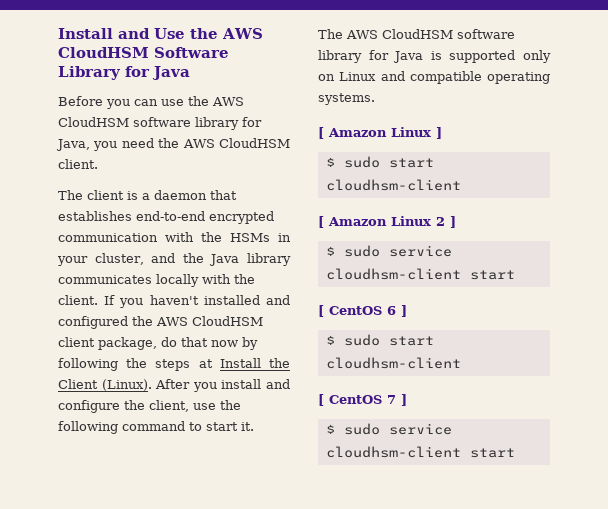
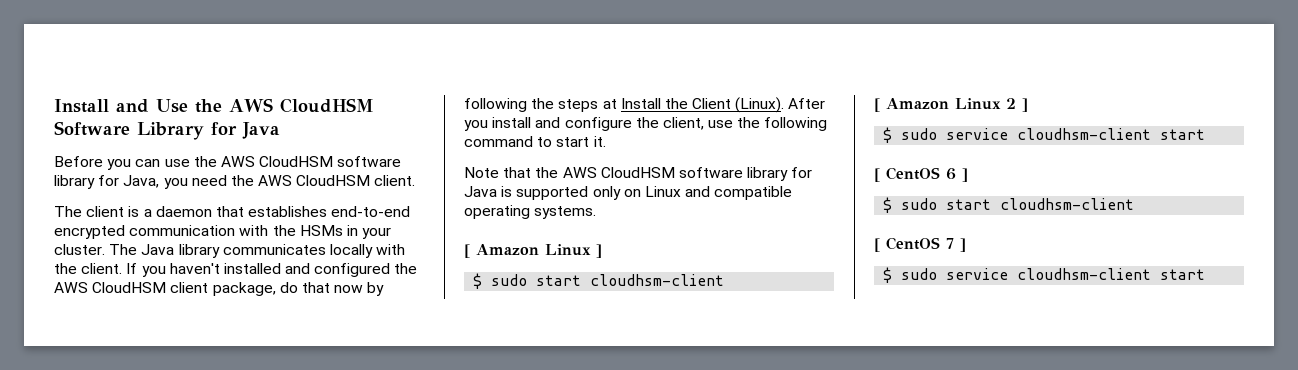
- The client is a daemon that establishes end-to-end encrypted communication with the HSMs in your cluster, and the Java library communicates locally with the client.
+ The client is a daemon that establishes end-to-end encrypted communication with the HSMs in your cluster. The Java library communicates locally with the client.
- The AWS CloudHSM software library for Java is supported only on Linux and compatible operating systems.
+ Note that the AWS CloudHSM software library for Java is supported only on Linux and compatible operating systems.

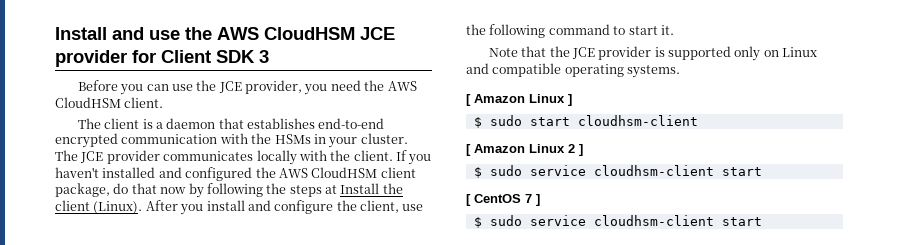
- Install and Use the AWS CloudHSM Software Library for Java
+ Install and use the AWS CloudHSM JCE provider for Client SDK 3
- Before you can use the AWS CloudHSM software library for Java, you need the AWS CloudHSM client.
+ Before you can use the JCE provider, you need the AWS CloudHSM client.
- The Java library communicates locally with the client.
+ The JCE provider communicates locally with the client.
- If you haven't installed and configured the AWS CloudHSM client package, do that now by following the steps at Install the Client (Linux).
+ If you haven't installed and configured the AWS CloudHSM client package, do that now by following the steps at Install the client (Linux).
- Note that the AWS CloudHSM software library for Java is supported only on Linux and compatible operating systems.
+ Note that the JCE provider is supported only on Linux and compatible operating systems.
- [ CentOS 6 ]
- $ sudo start cloudhsm-client

